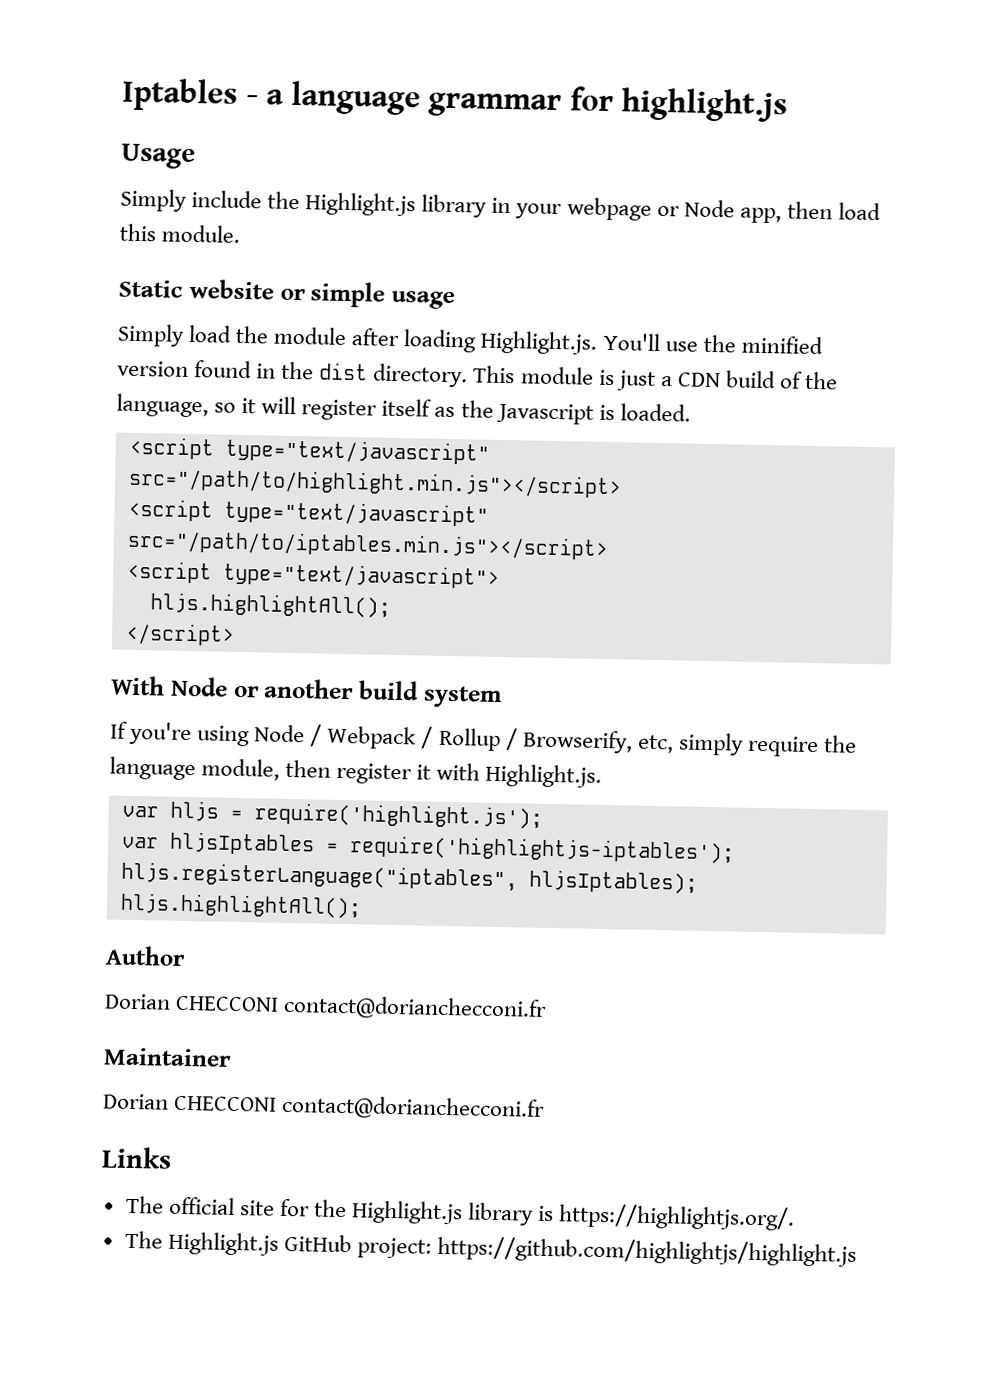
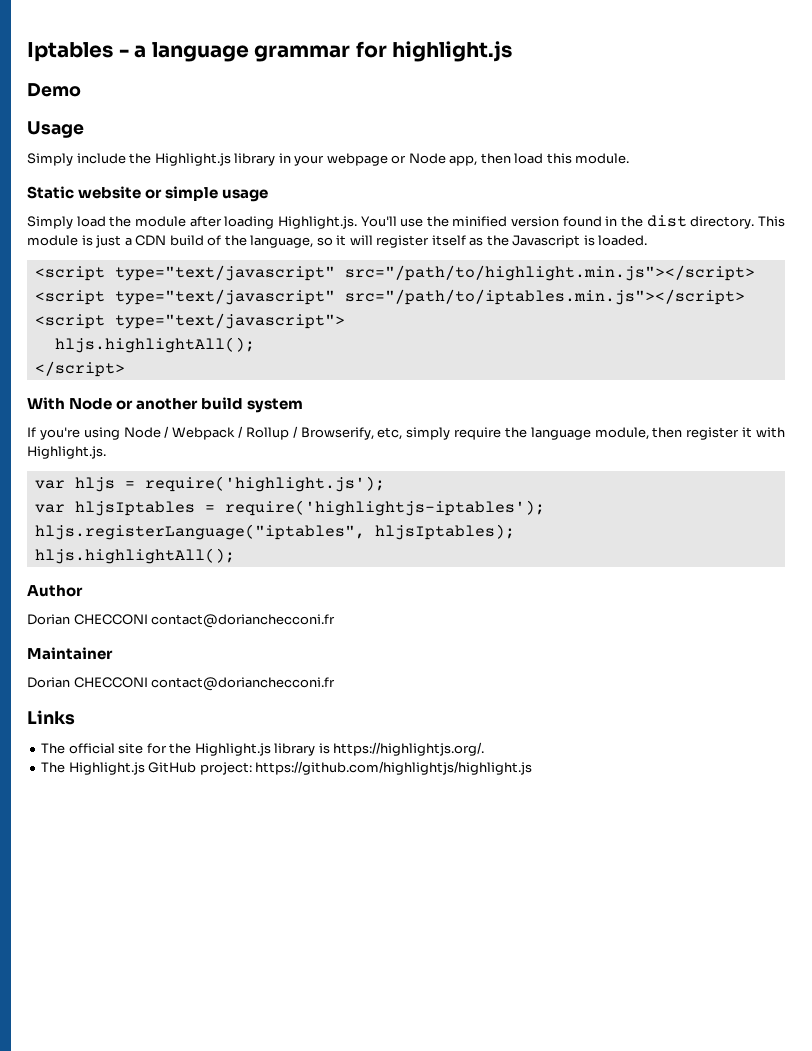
+ Demo

